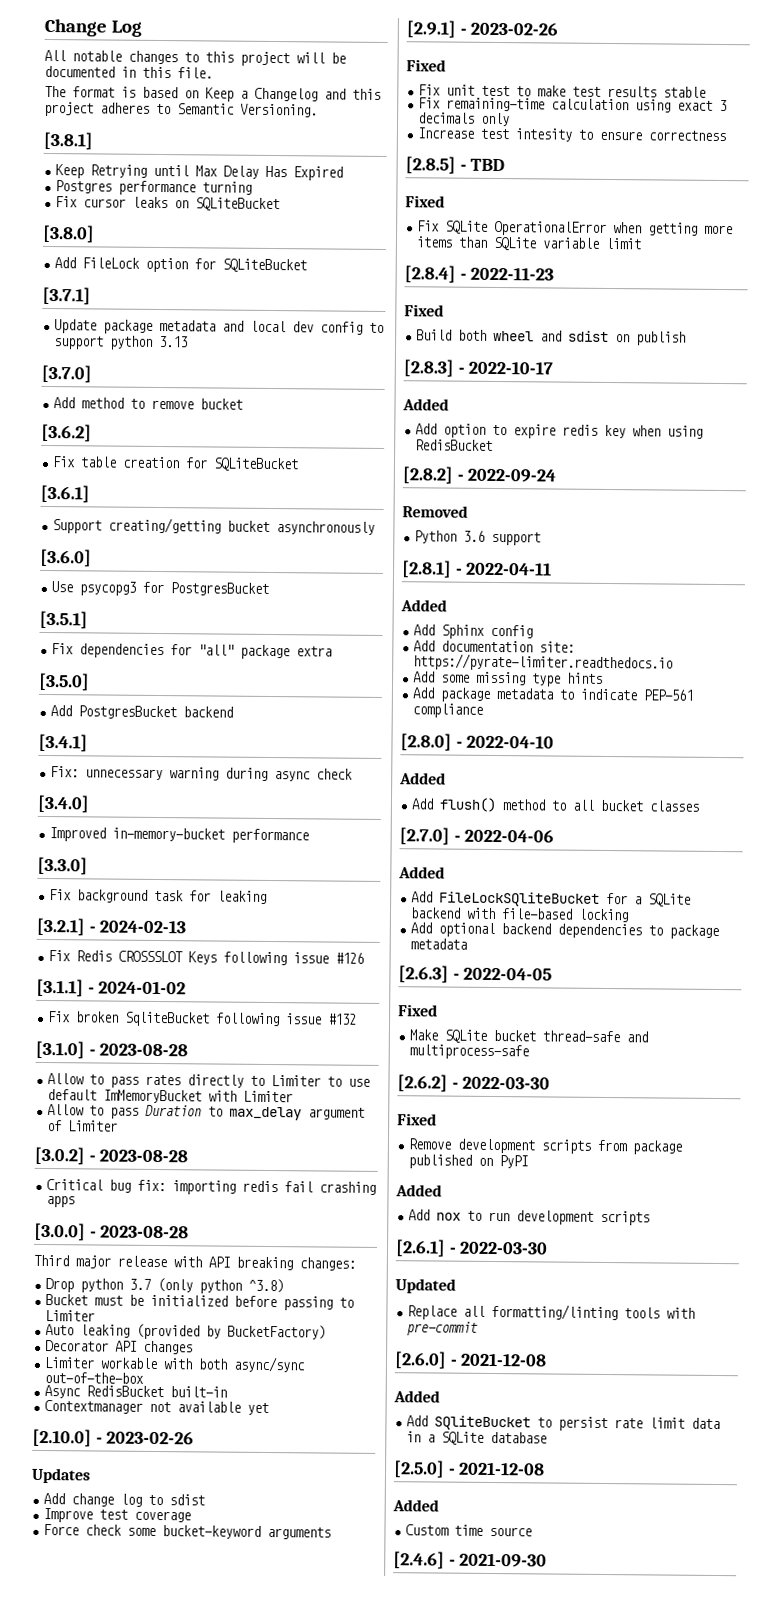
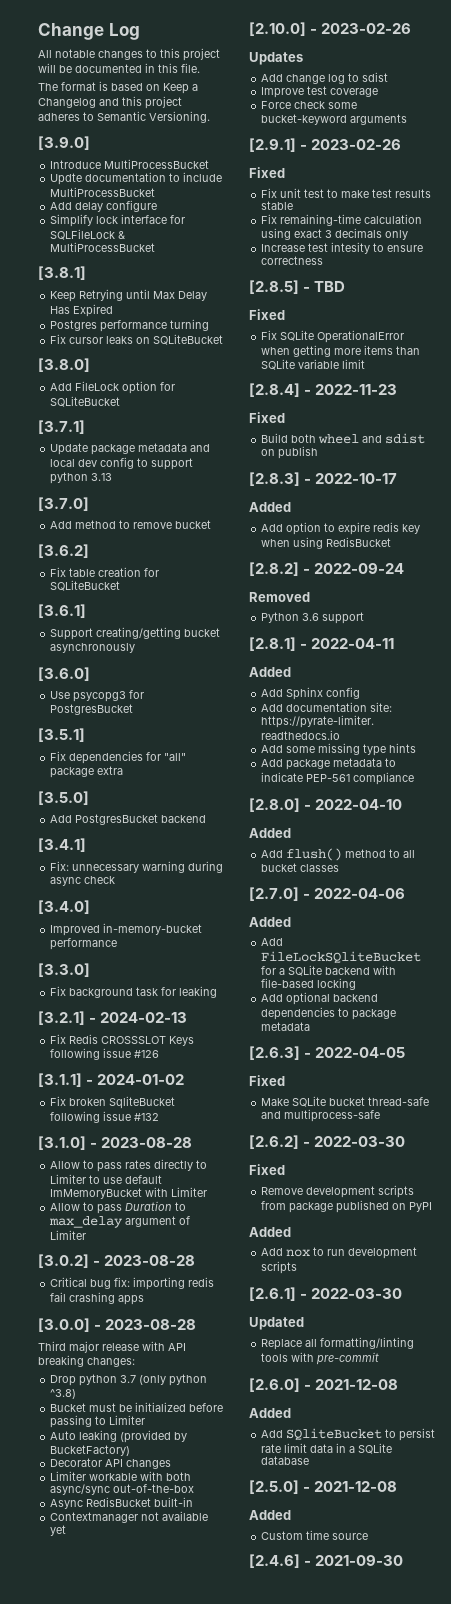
+ [3.9.0]
+ Introduce MultiProcessBucket
+ Updte documentation to include MultiProcessBucket
+ Add delay configure
+ Simplify lock interface for SQLFileLock & MultiProcessBucket

